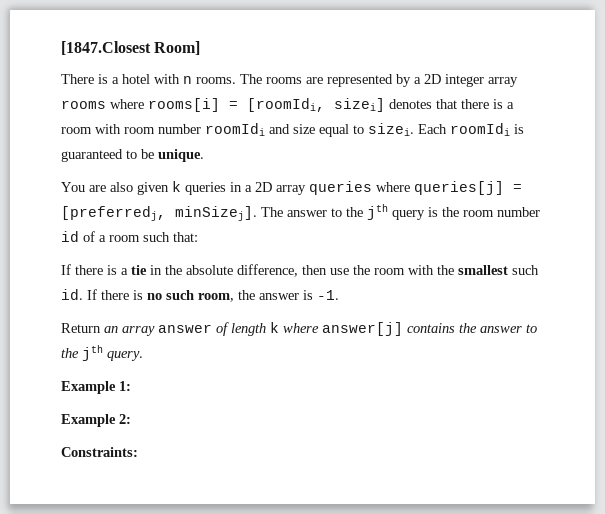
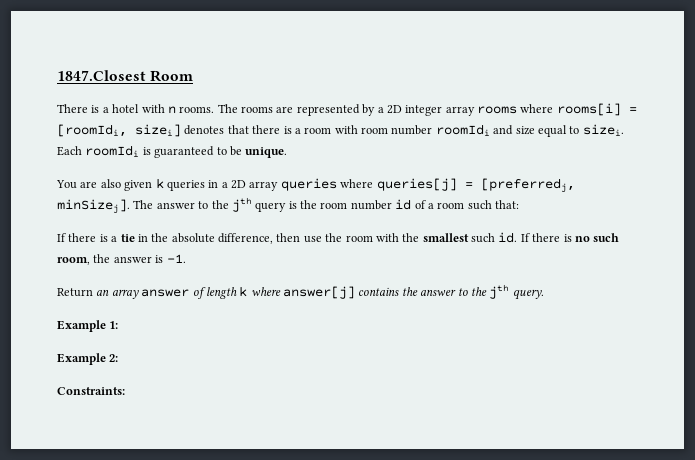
- [1847.Closest Room]
+ 1847.Closest Room

